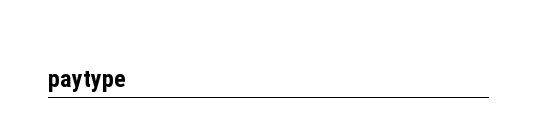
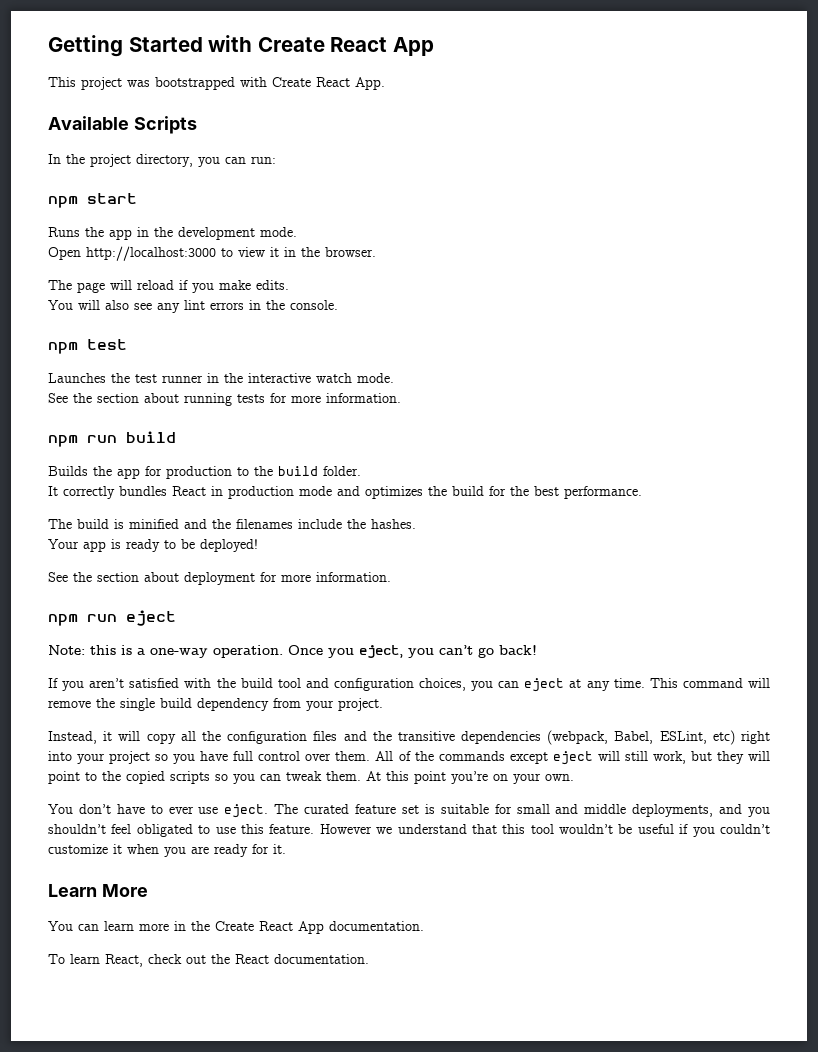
- paytype
+ Getting Started with Create React App
+ This project was bootstrapped with Create React App.
+ Available Scripts
+ In the project directory, you can run:
+ npm start
+ Runs the app in the development mode.
+ Open http://localhost:3000 to view it in the browser.
+ The page will reload if you make edits.
+ You will also see any lint errors in the console.
+ npm test
+ Launches the test runner in the interactive watch mode.
+ See the section about running tests for more information.
+ npm run build
+ Builds the app for production to the build folder.
+ It correctly bundles React in production mode and optimizes the build for the best performance.
+ The build is minified and the filenames include the hashes.
+ Your app is ready to be deployed!
+ See the section about deployment for more information.
+ npm run eject
+ Note: this is a one-way operation. Once you eject, you can’t go back!
+ If you aren’t satisfied with the build tool and configuration choices, you can eject at any time. This command will remove the single build dependency from your project.
+ Instead, it will copy all the configuration files and the transitive dependencies (webpack, Babel, ESLint, etc) right into your project so you have full control over them. All of the commands except eject will still work, but they will point to the copied scripts so you can tweak them. At this point you’re on your own.
+ You don’t have to ever use eject. The curated feature set is suitable for small and middle deployments, and you shouldn’t feel obligated to use this feature. However we understand that this tool wouldn’t be useful if you couldn’t customize it when you are ready for it.
+ Learn More
+ You can learn more in the Create React App documentation.
+ To learn React, check out the React documentation.

